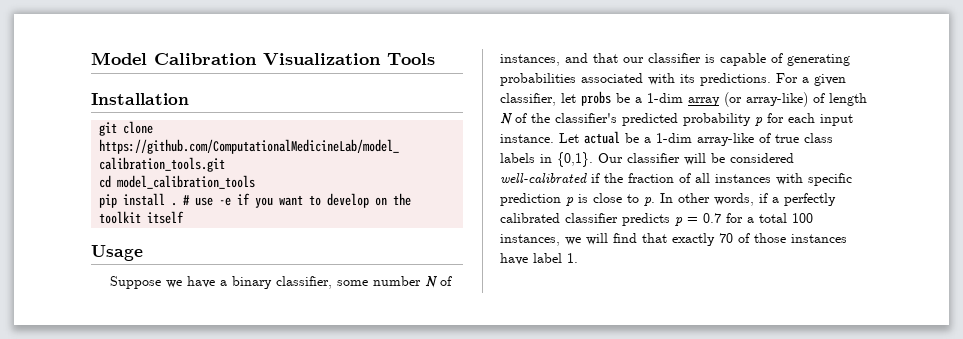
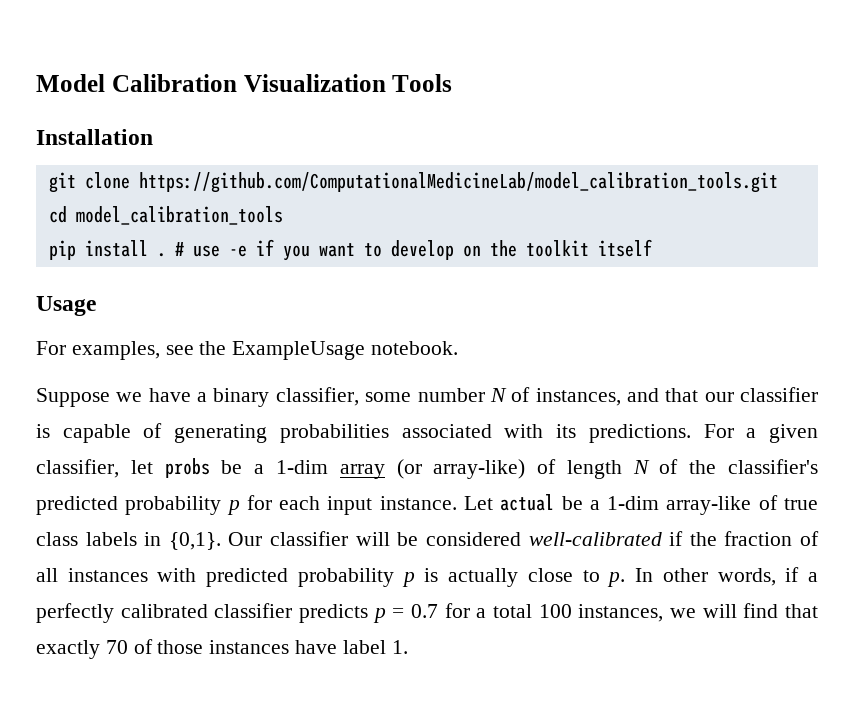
+ For examples, see the ExampleUsage notebook.
- Our classifier will be considered well-calibrated if the fraction of all instances with specific prediction p is close to p. In other words, if a perfectly calibrated classifier predicts p = 0.7 for a total 100 instances, we will find that exactly 70 of those instances have label 1.
+ Our classifier will be considered well-calibrated if the fraction of all instances with predicted probability p is actually close to p. In other words, if a perfectly calibrated classifier predicts p = 0.7 for a total 100 instances, we will find that exactly 70 of those instances have label 1.

